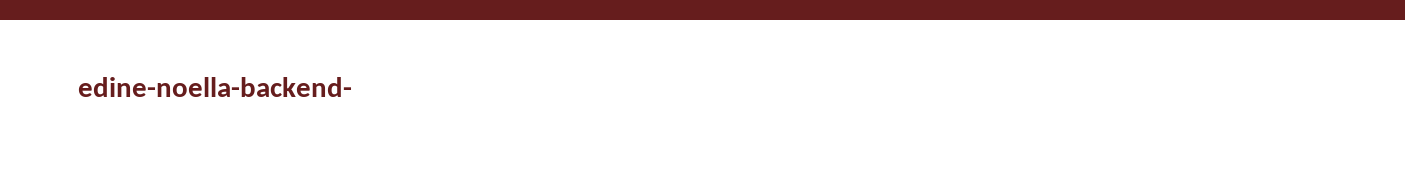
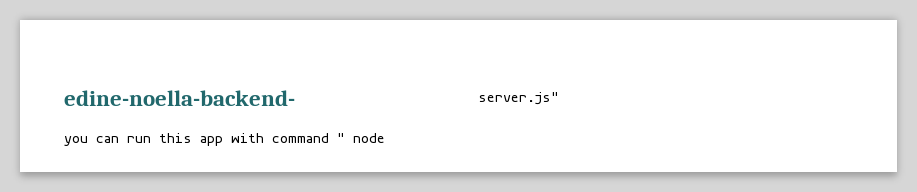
+ you can run this app with command " node server.js"

